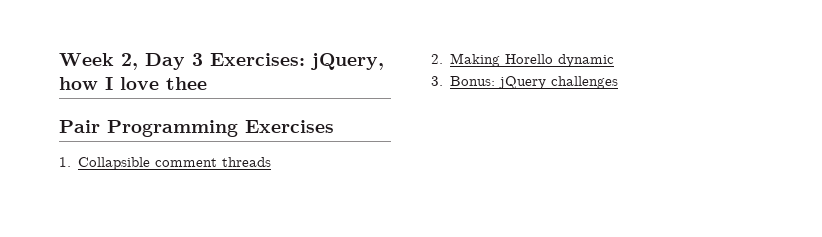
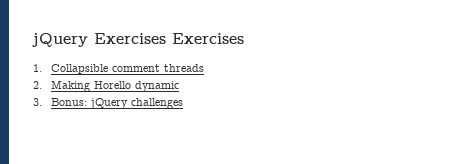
- Week 2, Day 3 Exercises: jQuery, how I love thee
- Pair Programming Exercises
+ jQuery Exercises Exercises

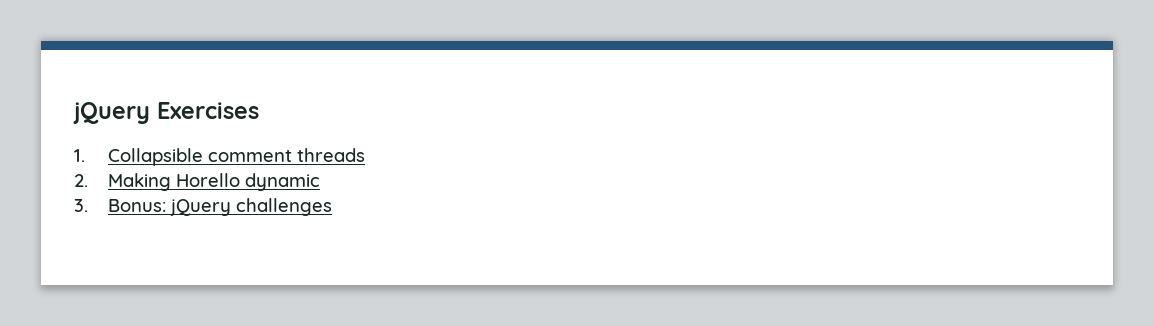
- jQuery Exercises Exercises
+ jQuery Exercises

